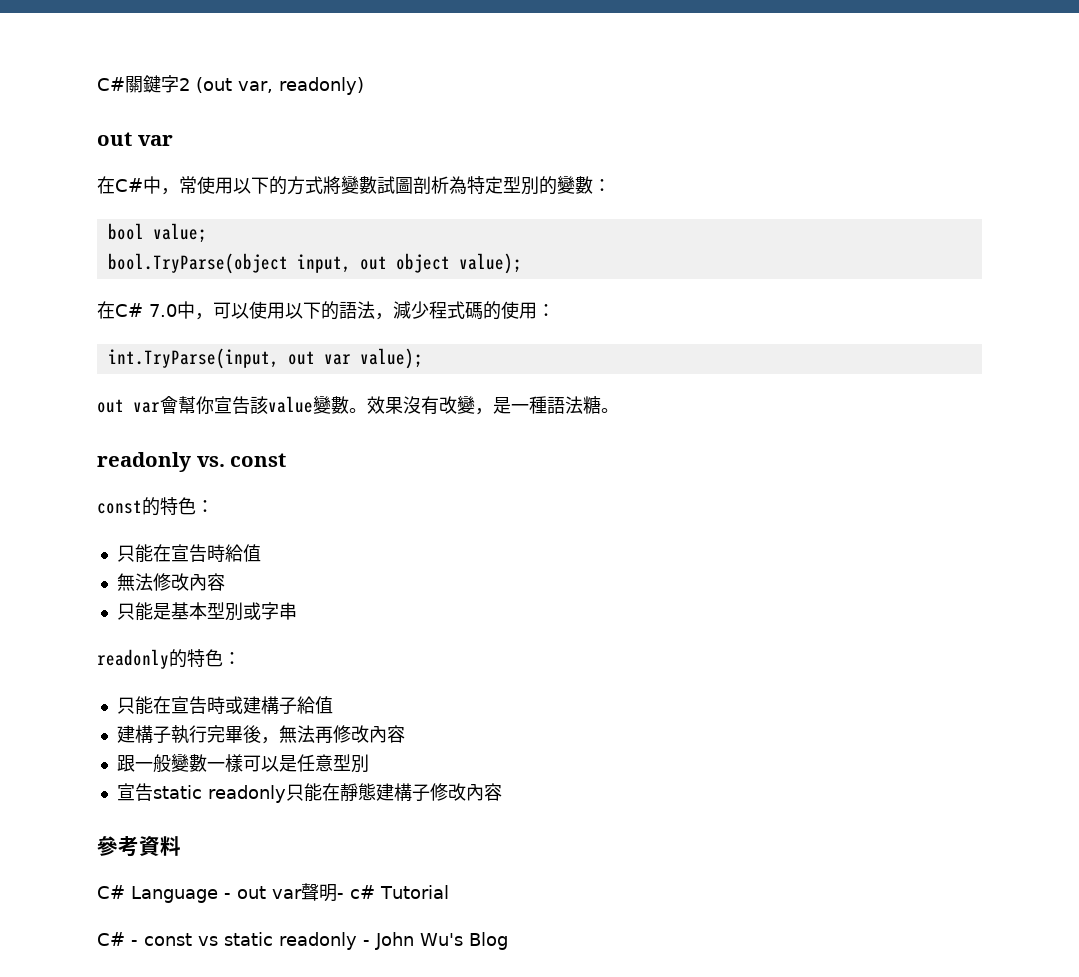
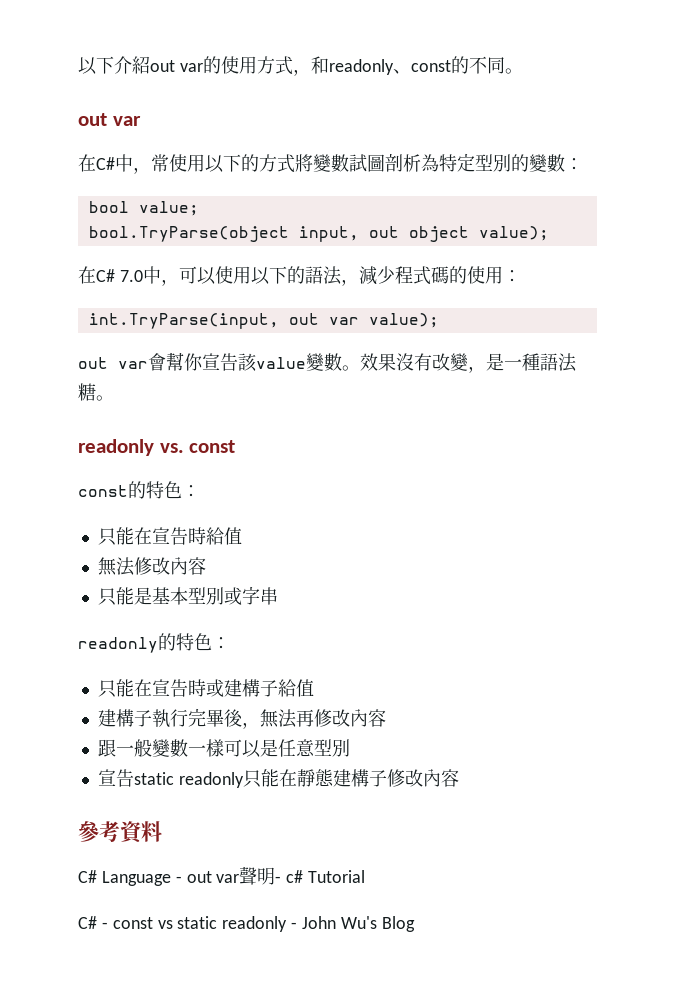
- C#關鍵字2 (out var, readonly)
+ 以下介紹out var的使用方式，和readonly、const的不同。

